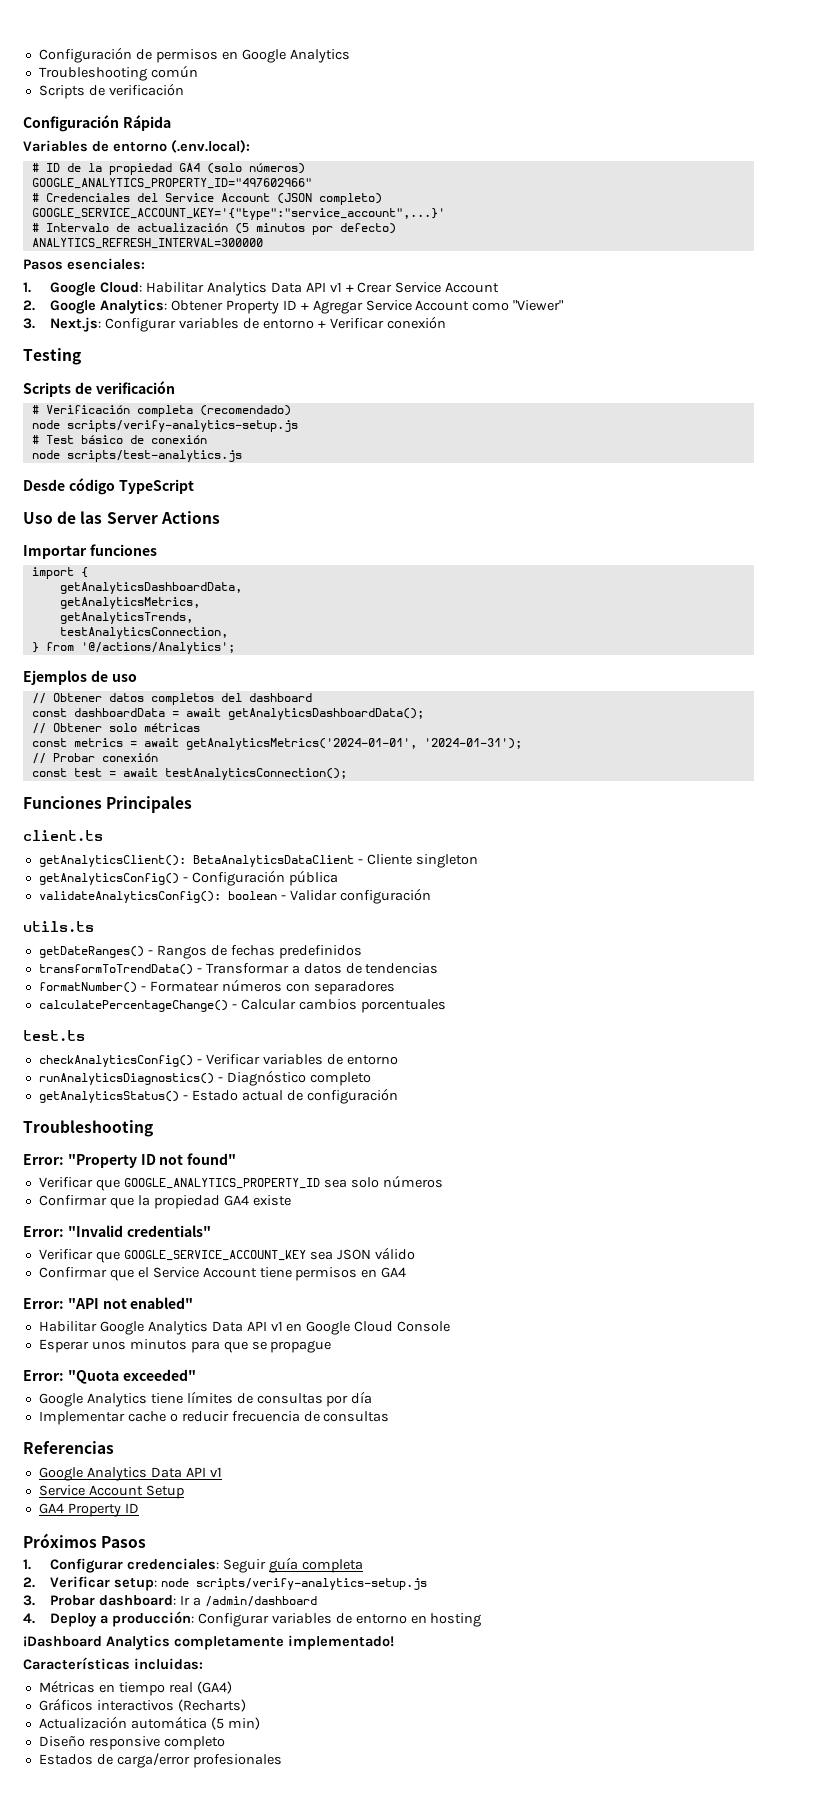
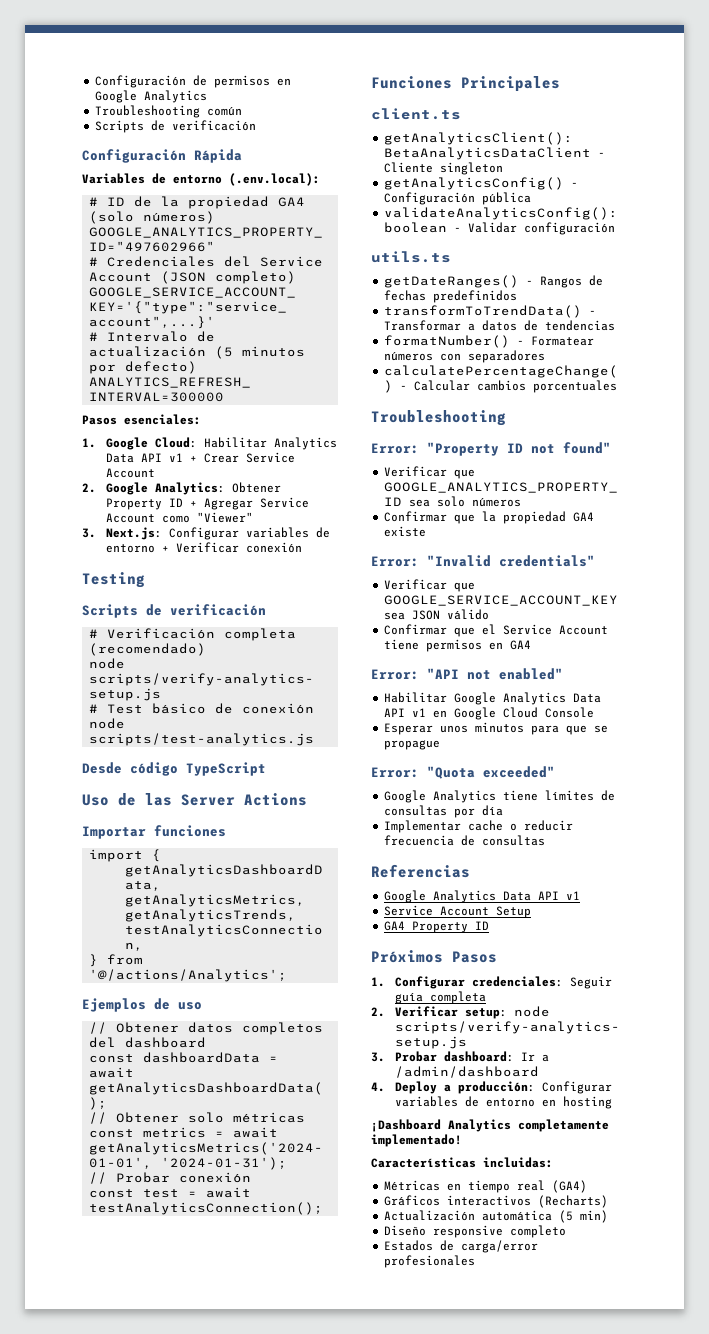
- test.ts
- checkAnalyticsConfig() - Verificar variables de entorno
- runAnalyticsDiagnostics() - Diagnóstico completo
- getAnalyticsStatus() - Estado actual de configuración

